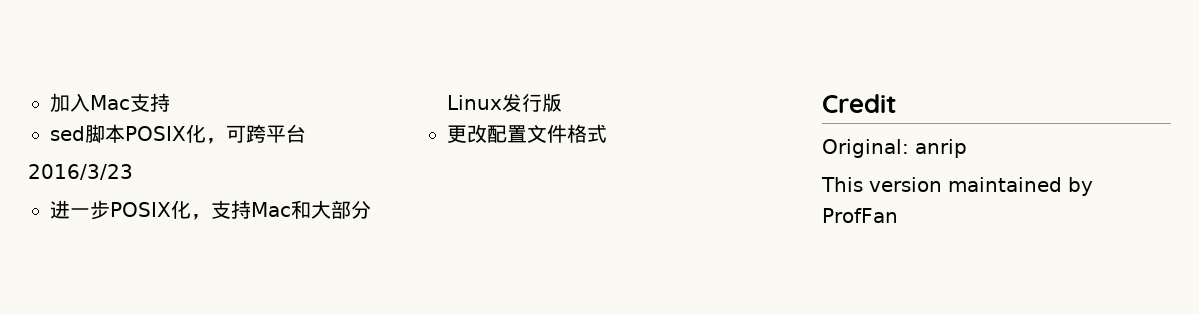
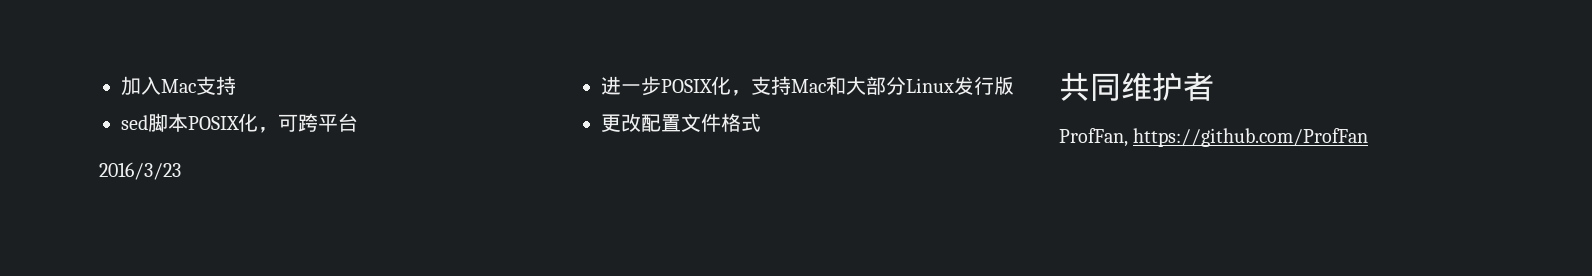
- Credit
- Original: anrip
- This version maintained by ProfFan
+ 共同维护者
+ ProfFan, https://github.com/ProfFan

